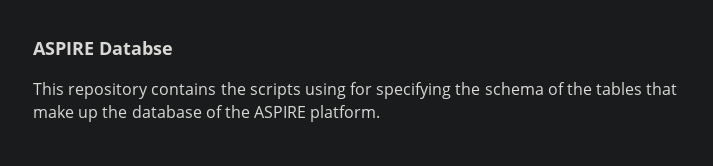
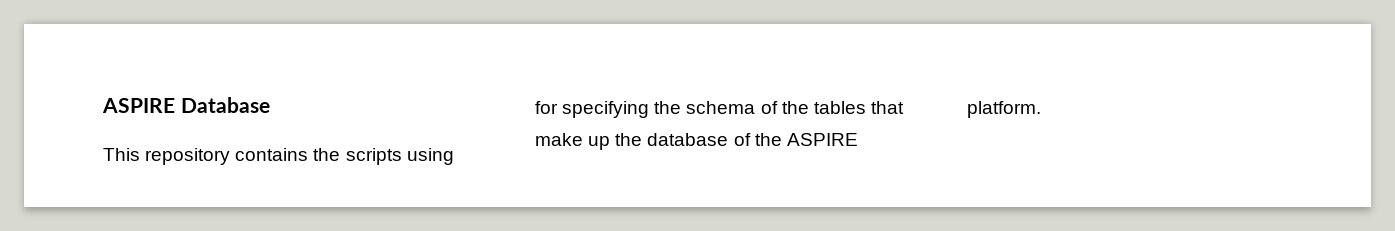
- ASPIRE Databse
+ ASPIRE Database

